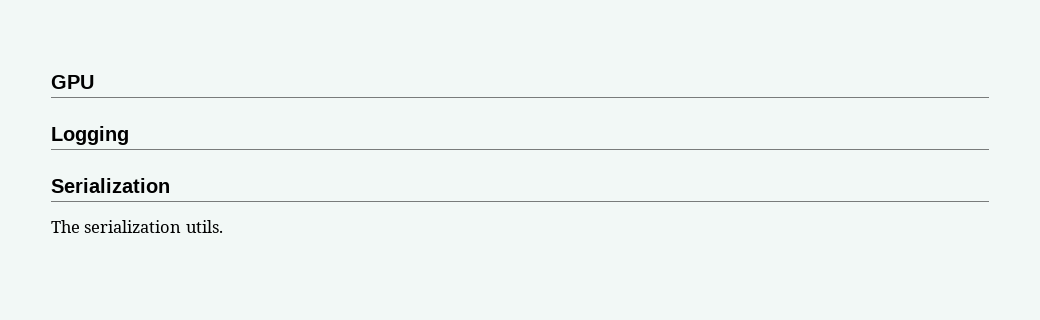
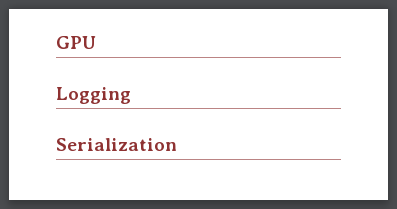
- The serialization utils.

